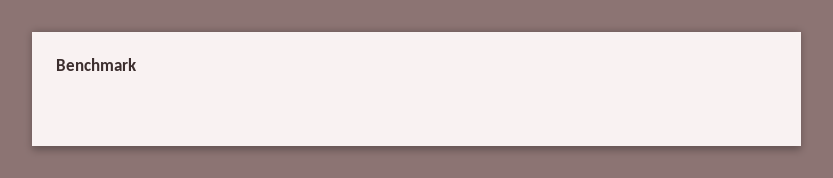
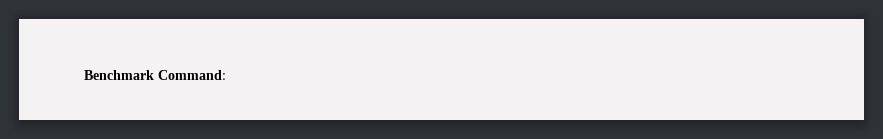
- Benchmark
+ Benchmark Command:

